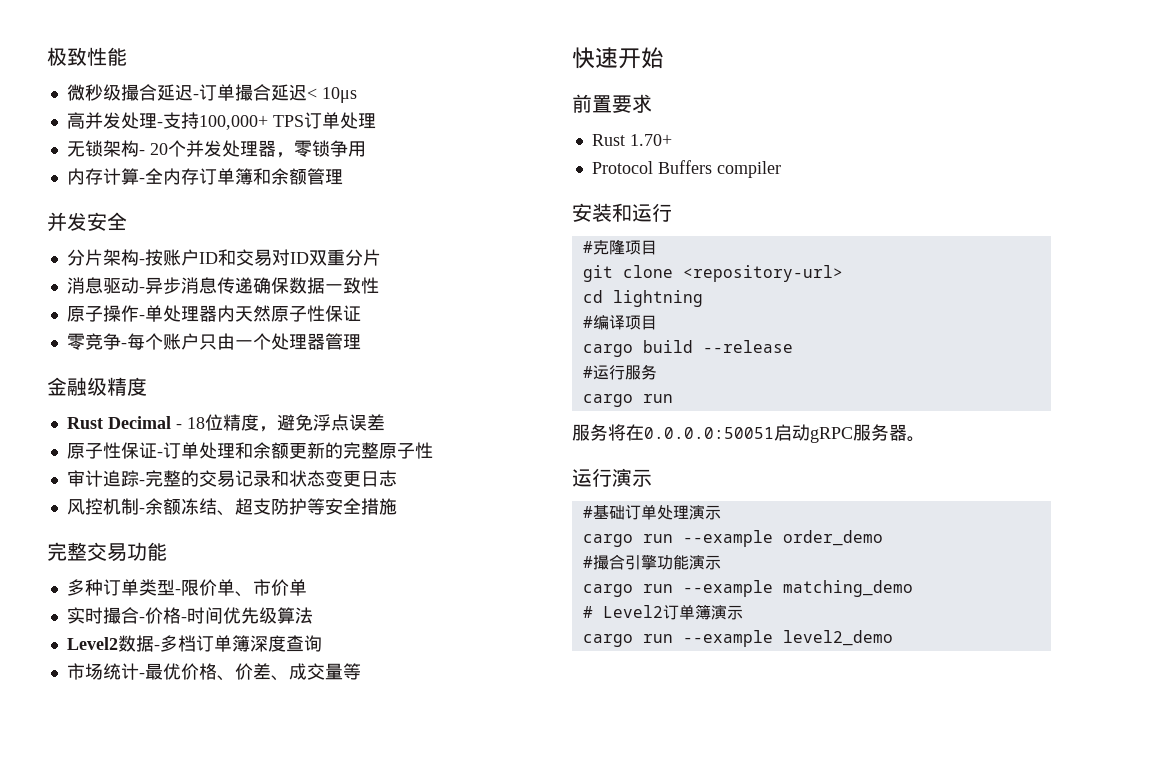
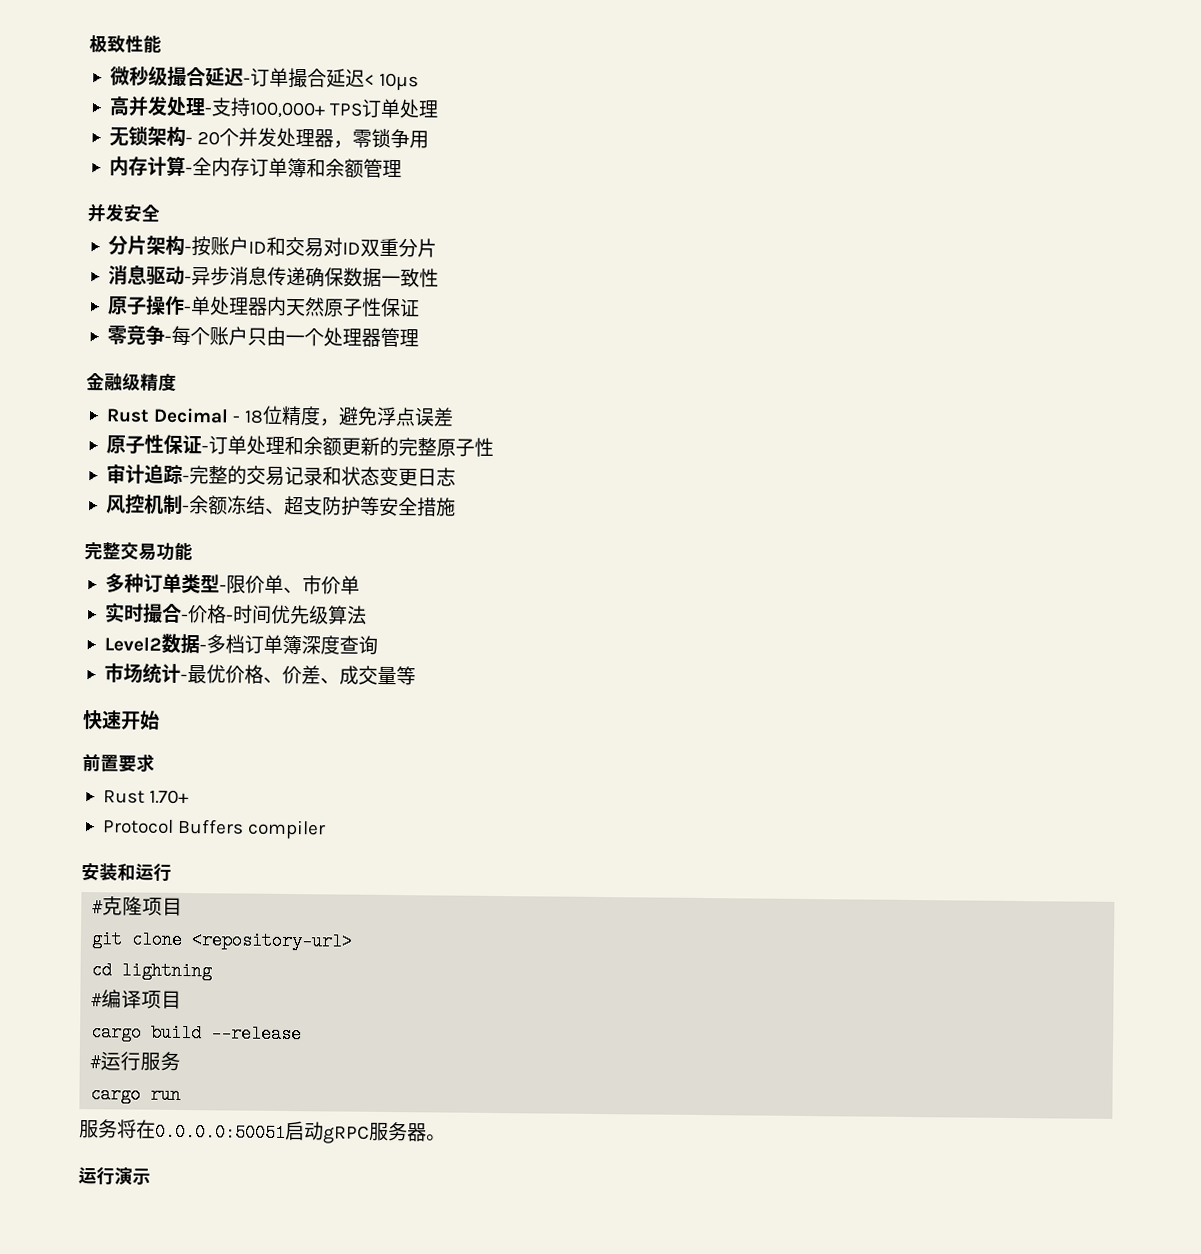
- #基础订单处理演示
- cargo run --example order_demo
- #撮合引擎功能演示
- cargo run --example matching_demo
- # Level2订单簿演示
- cargo run --example level2_demo

